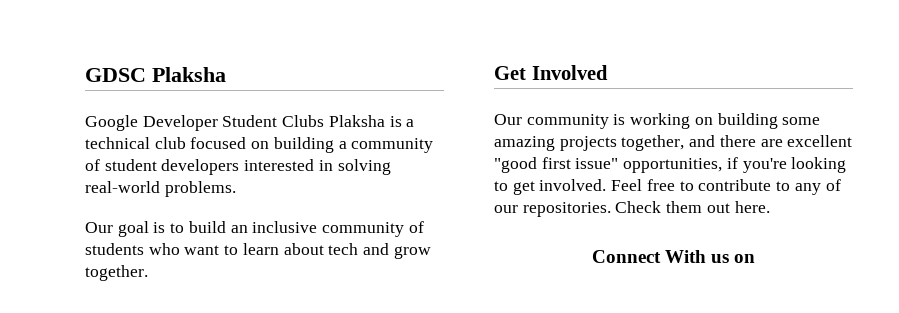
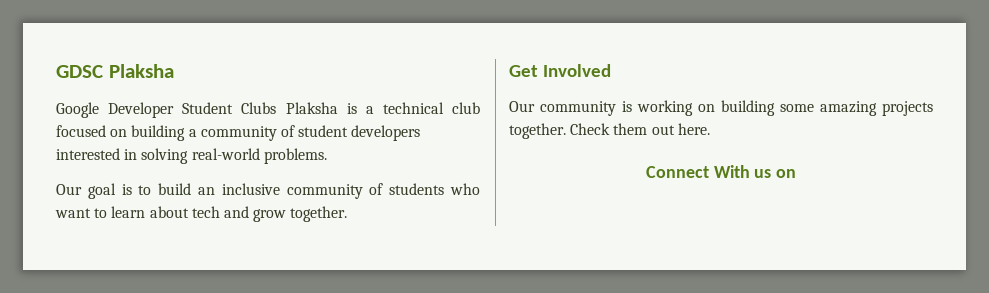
- Our community is working on building some amazing projects together, and there are excellent "good first issue" opportunities, if you're looking to get involved. Feel free to contribute to any of our repositories.
+ Our community is working on building some amazing projects together.

